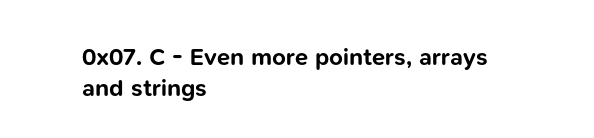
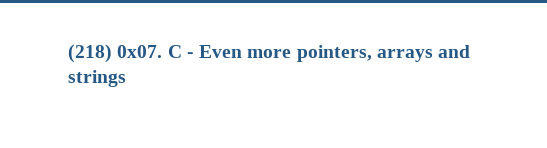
- 0x07.
+ (218) 0x07.

